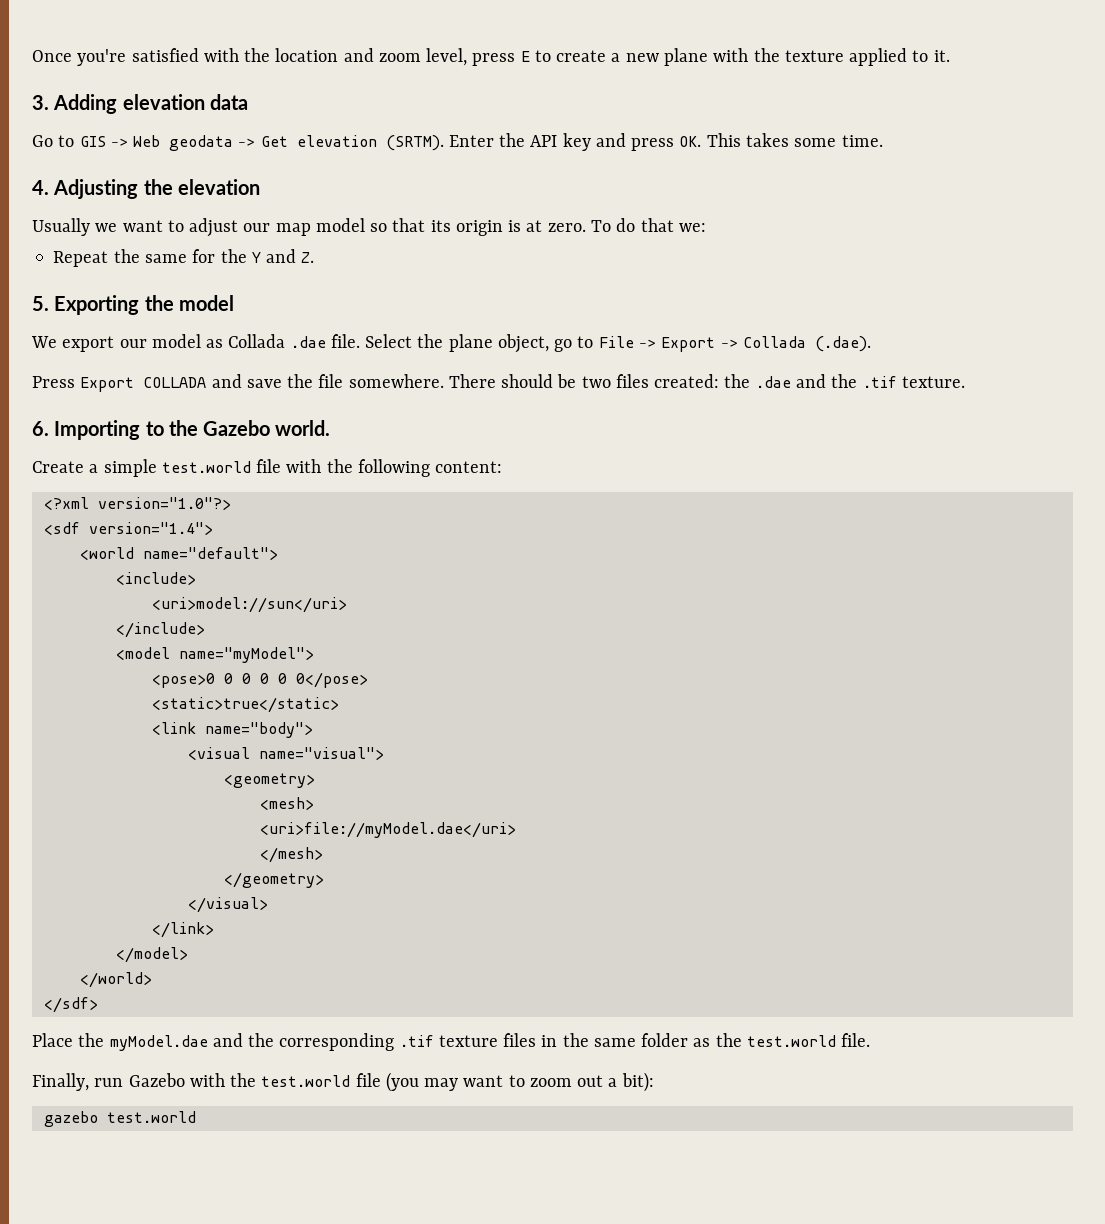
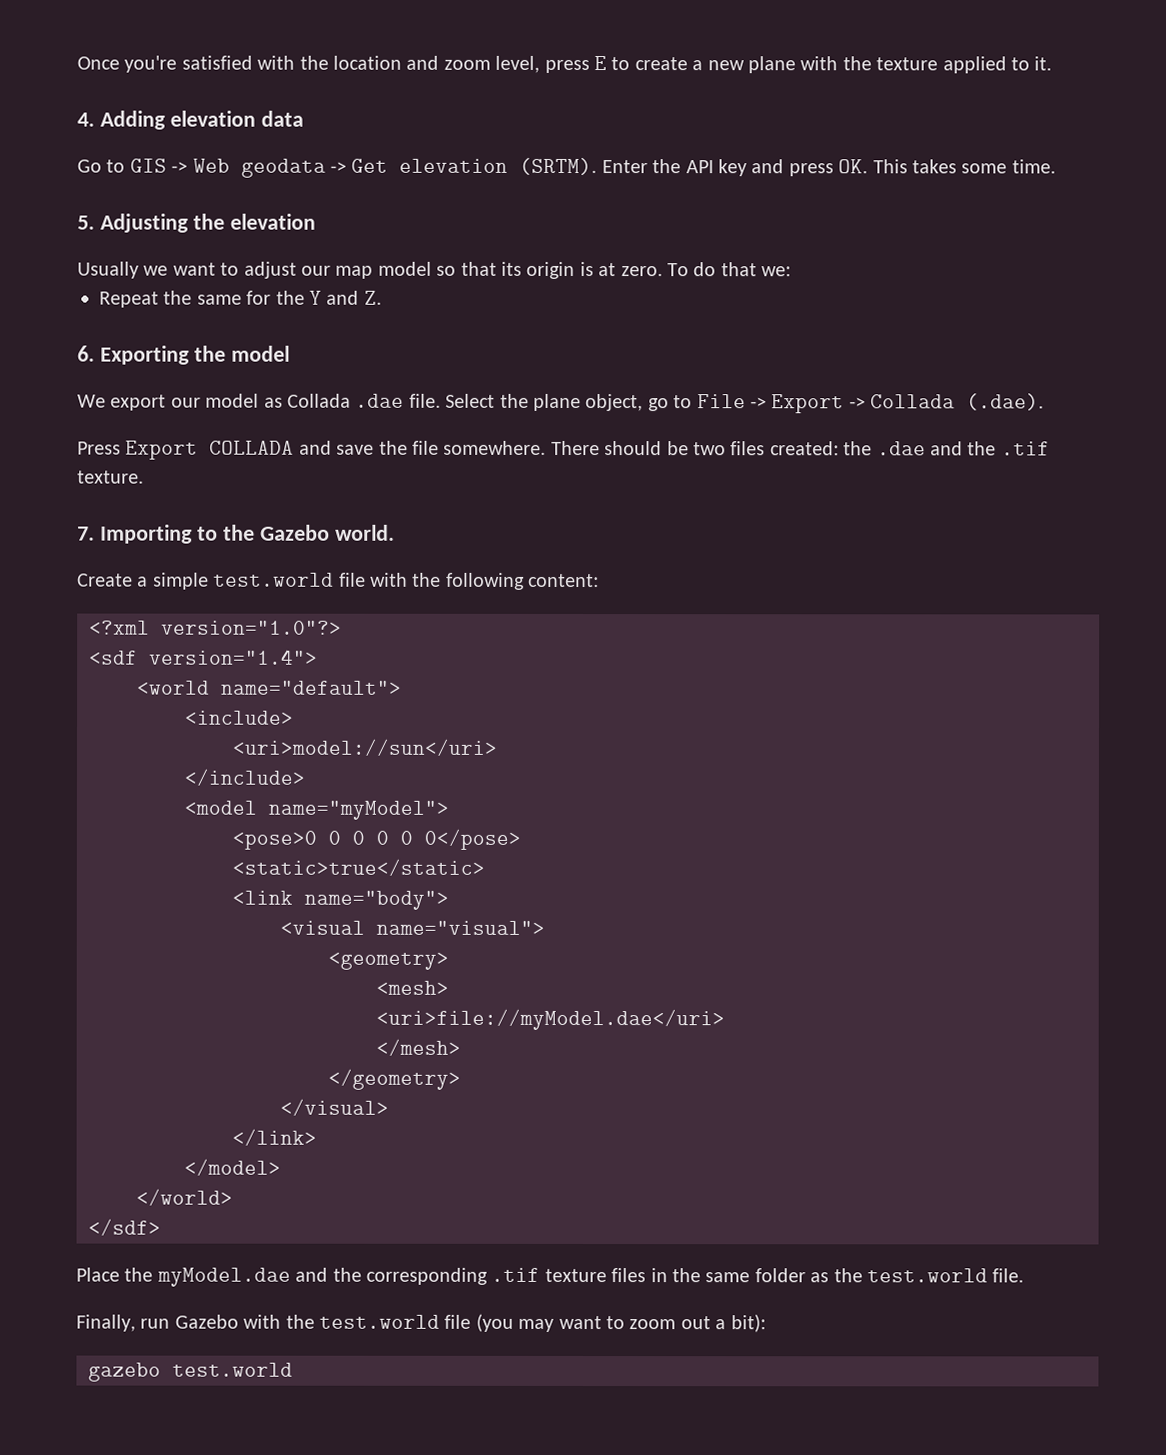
- 3. Adding elevation data
+ 4. Adding elevation data
- 4. Adjusting the elevation
+ 5. Adjusting the elevation
- 5. Exporting the model
+ 6. Exporting the model
- 6. Importing to the Gazebo world.
+ 7. Importing to the Gazebo world.

